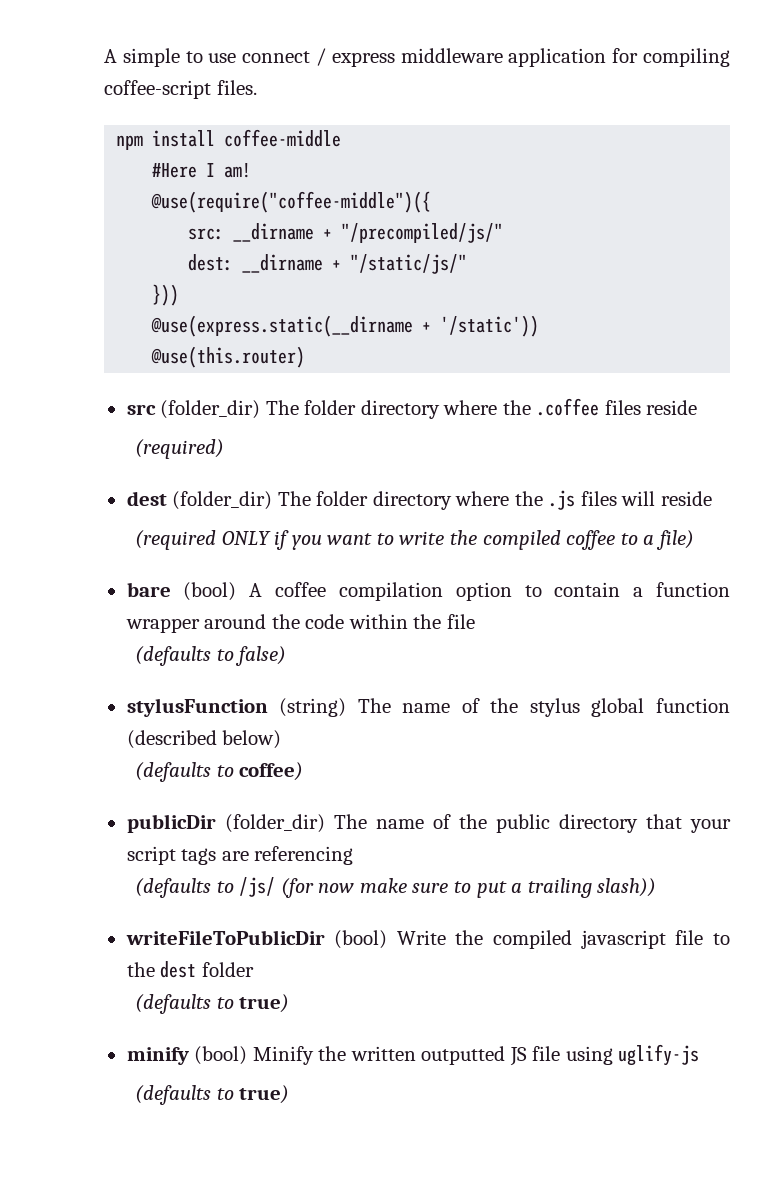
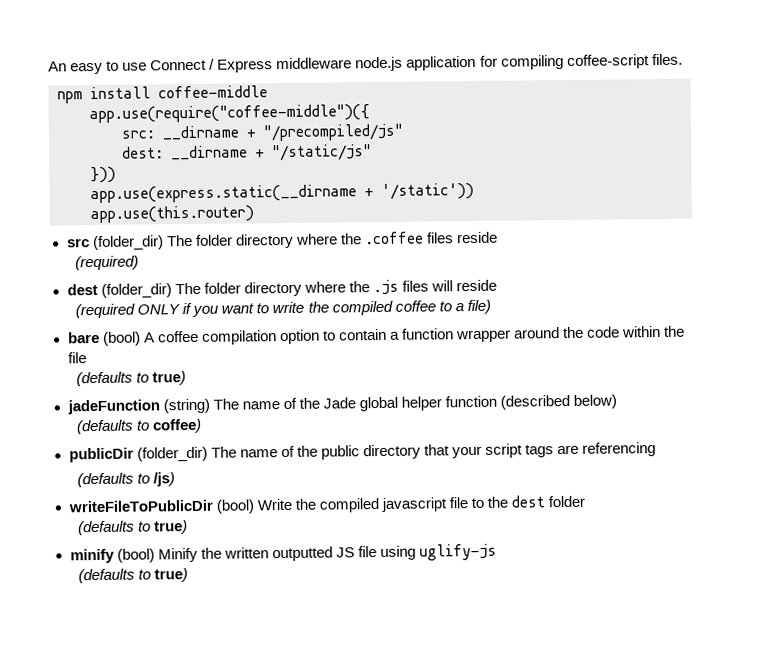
- A simple to use connect / express middleware application for compiling coffee-script files.
+ An easy to use Connect / Express middleware node.js application for compiling coffee-script files.
- #Here I am!
- @use(require("coffee-middle")({
+ app.use(require("coffee-middle")({
- src: __dirname + "/precompiled/js/"
+ src: __dirname + "/precompiled/js"
- dest: __dirname + "/static/js/"
+ dest: __dirname + "/static/js"
- @use(express.static(__dirname + '/static'))
+ app.use(express.static(__dirname + '/static'))
- @use(this.router)
+ app.use(this.router)
  bare (bool) A coffee compilation option to contain a function wrapper around the code within the file
- (defaults to false)
- stylusFunction (string) The name of the stylus global function (described below)
+ (defaults to true)
+ jadeFunction (string) The name of the Jade global helper function (described below)
- (defaults to /js/ (for now make sure to put a trailing slash))
+ (defaults to /js)

